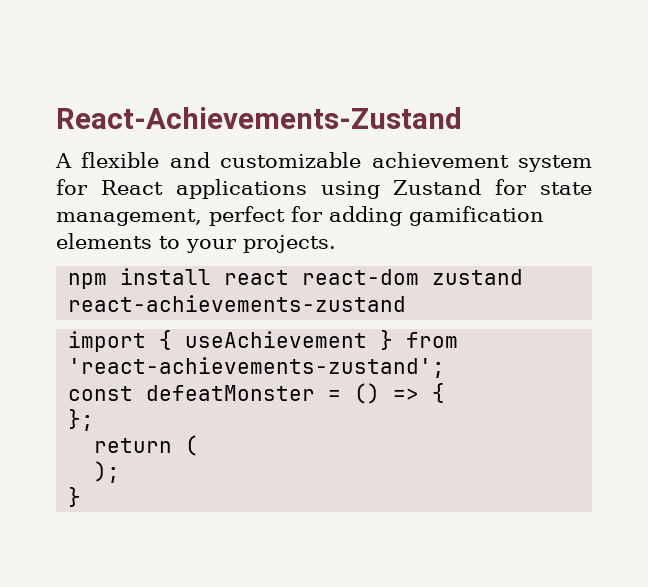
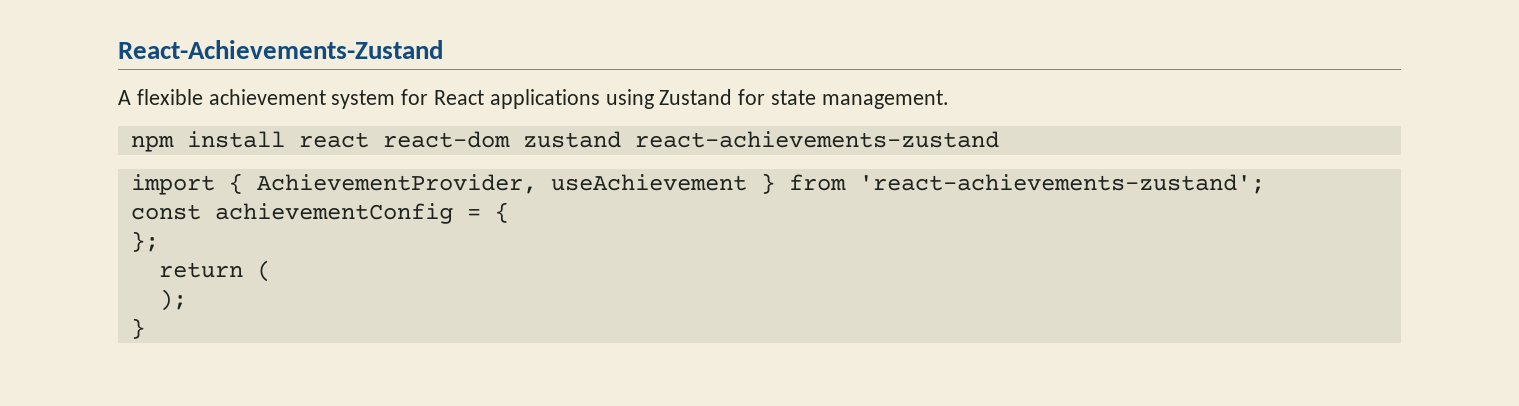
- A flexible and customizable achievement system for React applications using Zustand for state management, perfect for adding gamification elements to your projects.
+ A flexible achievement system for React applications using Zustand for state management.
- import { useAchievement } from 'react-achievements-zustand';
+ import { AchievementProvider, useAchievement } from 'react-achievements-zustand';
- const defeatMonster = () => {
+ const achievementConfig = {

